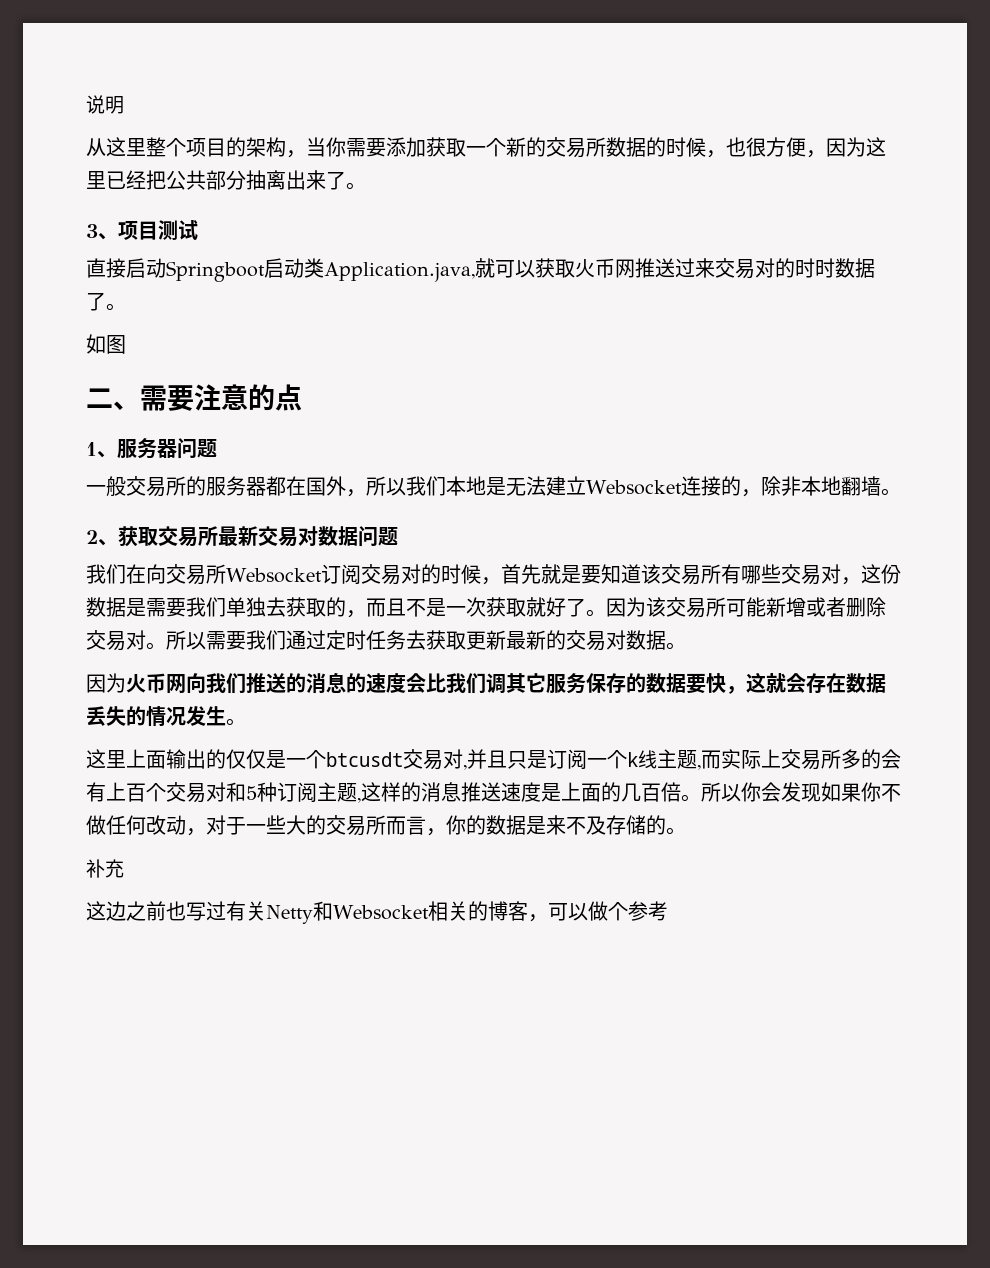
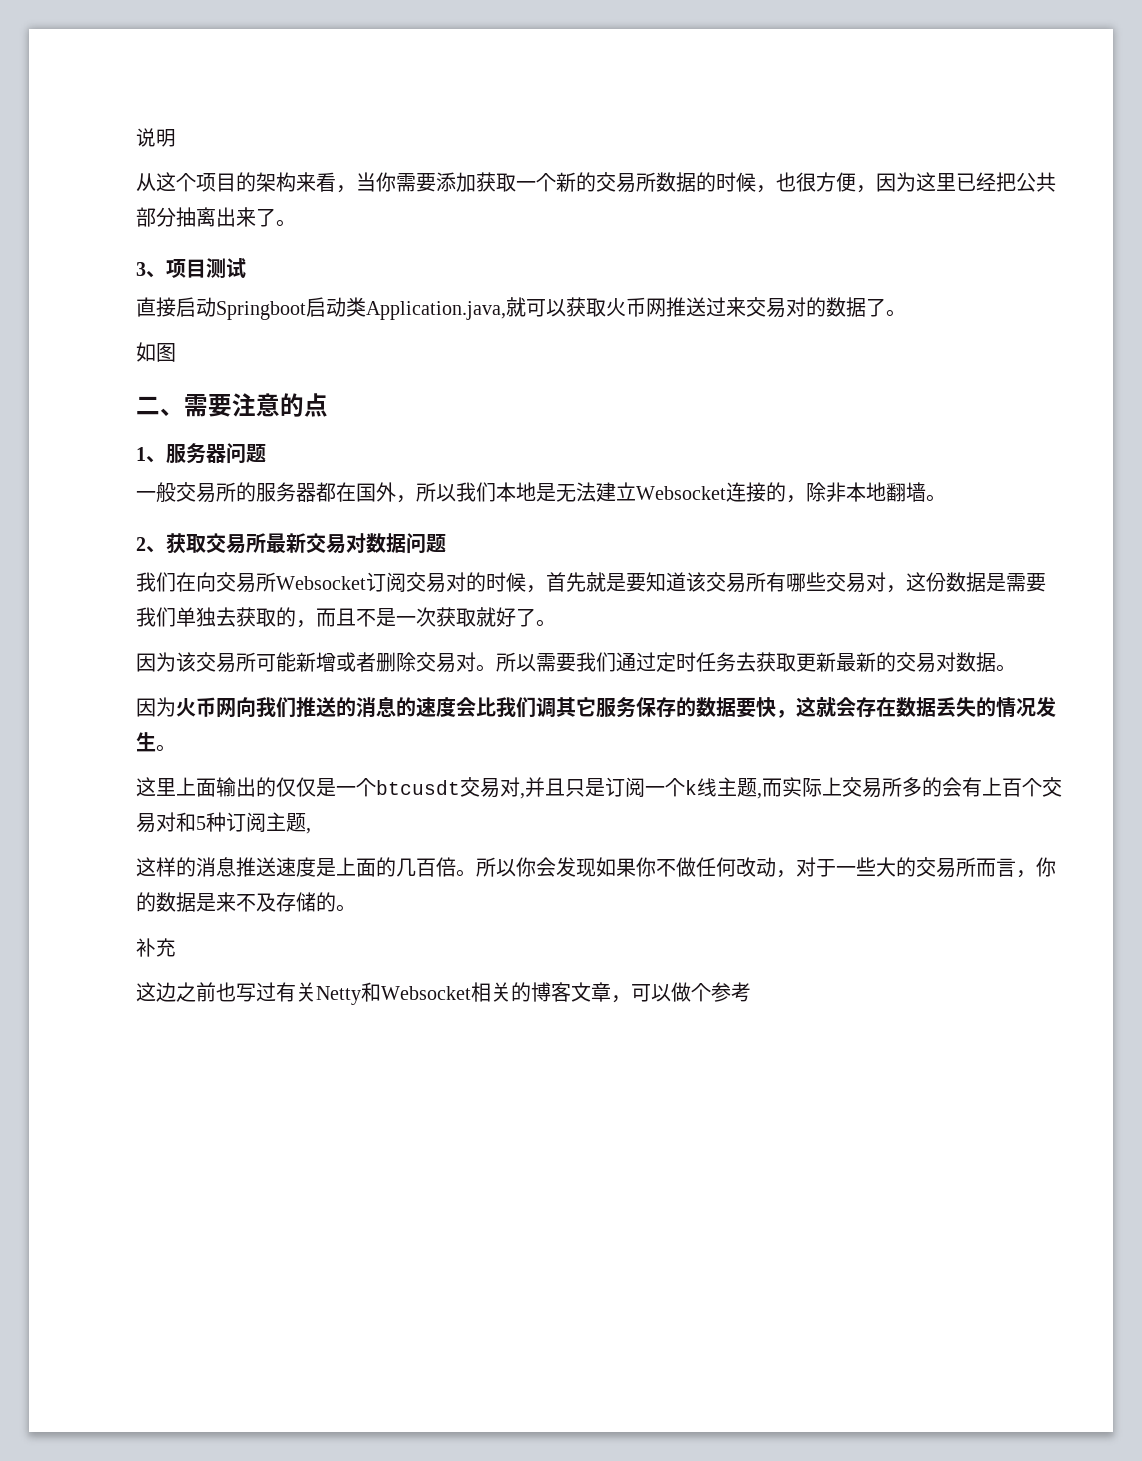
- 从这里整个项目的架构，当你需要添加获取一个新的交易所数据的时候，也很方便，因为这里已经把公共部分抽离出来了。
+ 从这个项目的架构来看，当你需要添加获取一个新的交易所数据的时候，也很方便，因为这里已经把公共部分抽离出来了。
- 直接启动Springboot启动类Application.java,就可以获取火币网推送过来交易对的时时数据了。
+ 直接启动Springboot启动类Application.java,就可以获取火币网推送过来交易对的数据了。
- 我们在向交易所Websocket订阅交易对的时候，首先就是要知道该交易所有哪些交易对，这份数据是需要我们单独去获取的，而且不是一次获取就好了。因为该交易所可能新增或者删除交易对。
+ 我们在向交易所Websocket订阅交易对的时候，首先就是要知道该交易所有哪些交易对，这份数据是需要我们单独去获取的，而且不是一次获取就好了。
+ 因为该交易所可能新增或者删除交易对。
- 这里上面输出的仅仅是一个btcusdt交易对,并且只是订阅一个k线主题,而实际上交易所多的会有上百个交易对和5种订阅主题,这样的消息推送速度是上面的几百倍。
+ 这里上面输出的仅仅是一个btcusdt交易对,并且只是订阅一个k线主题,而实际上交易所多的会有上百个交易对和5种订阅主题,
+ 这样的消息推送速度是上面的几百倍。
- 这边之前也写过有关Netty和Websocket相关的博客，可以做个参考
+ 这边之前也写过有关Netty和Websocket相关的博客文章，可以做个参考

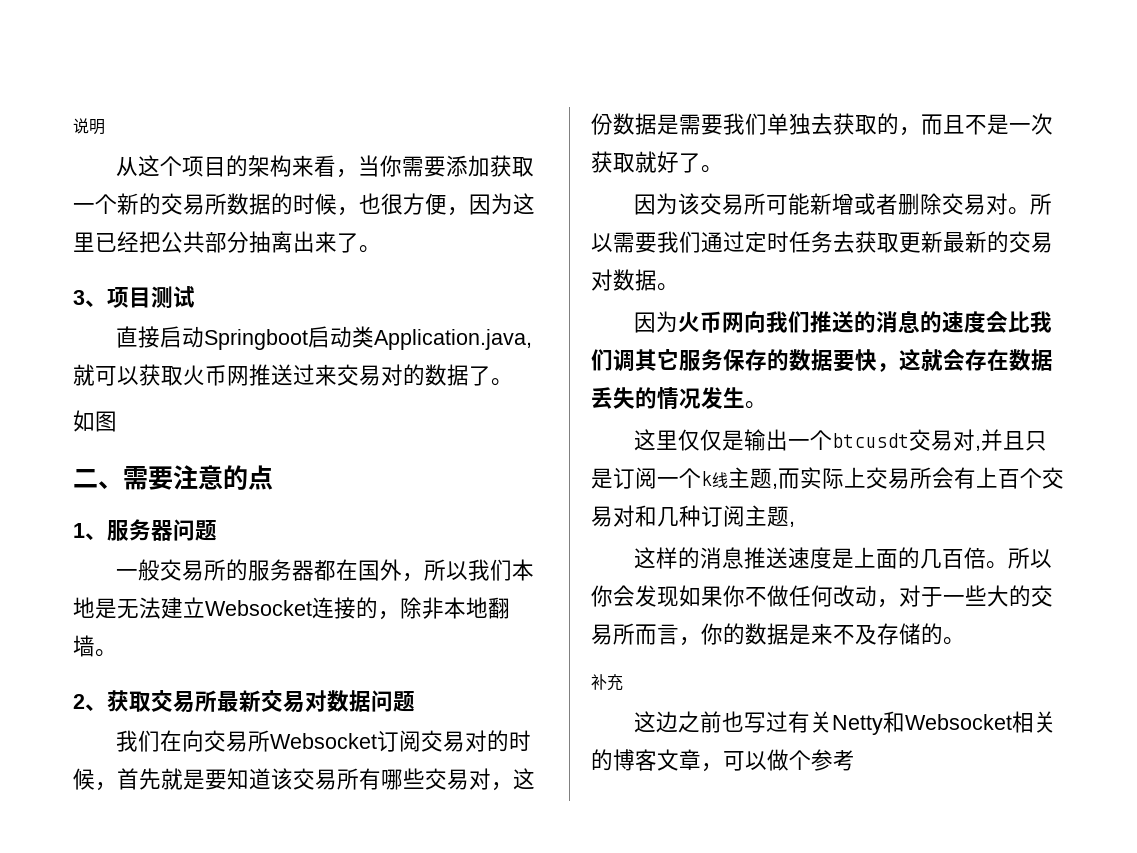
- 这里上面输出的仅仅是一个btcusdt交易对,并且只是订阅一个k线主题,而实际上交易所多的会有上百个交易对和5种订阅主题,
+ 这里仅仅是输出一个btcusdt交易对,并且只是订阅一个k线主题,而实际上交易所会有上百个交易对和几种订阅主题,

